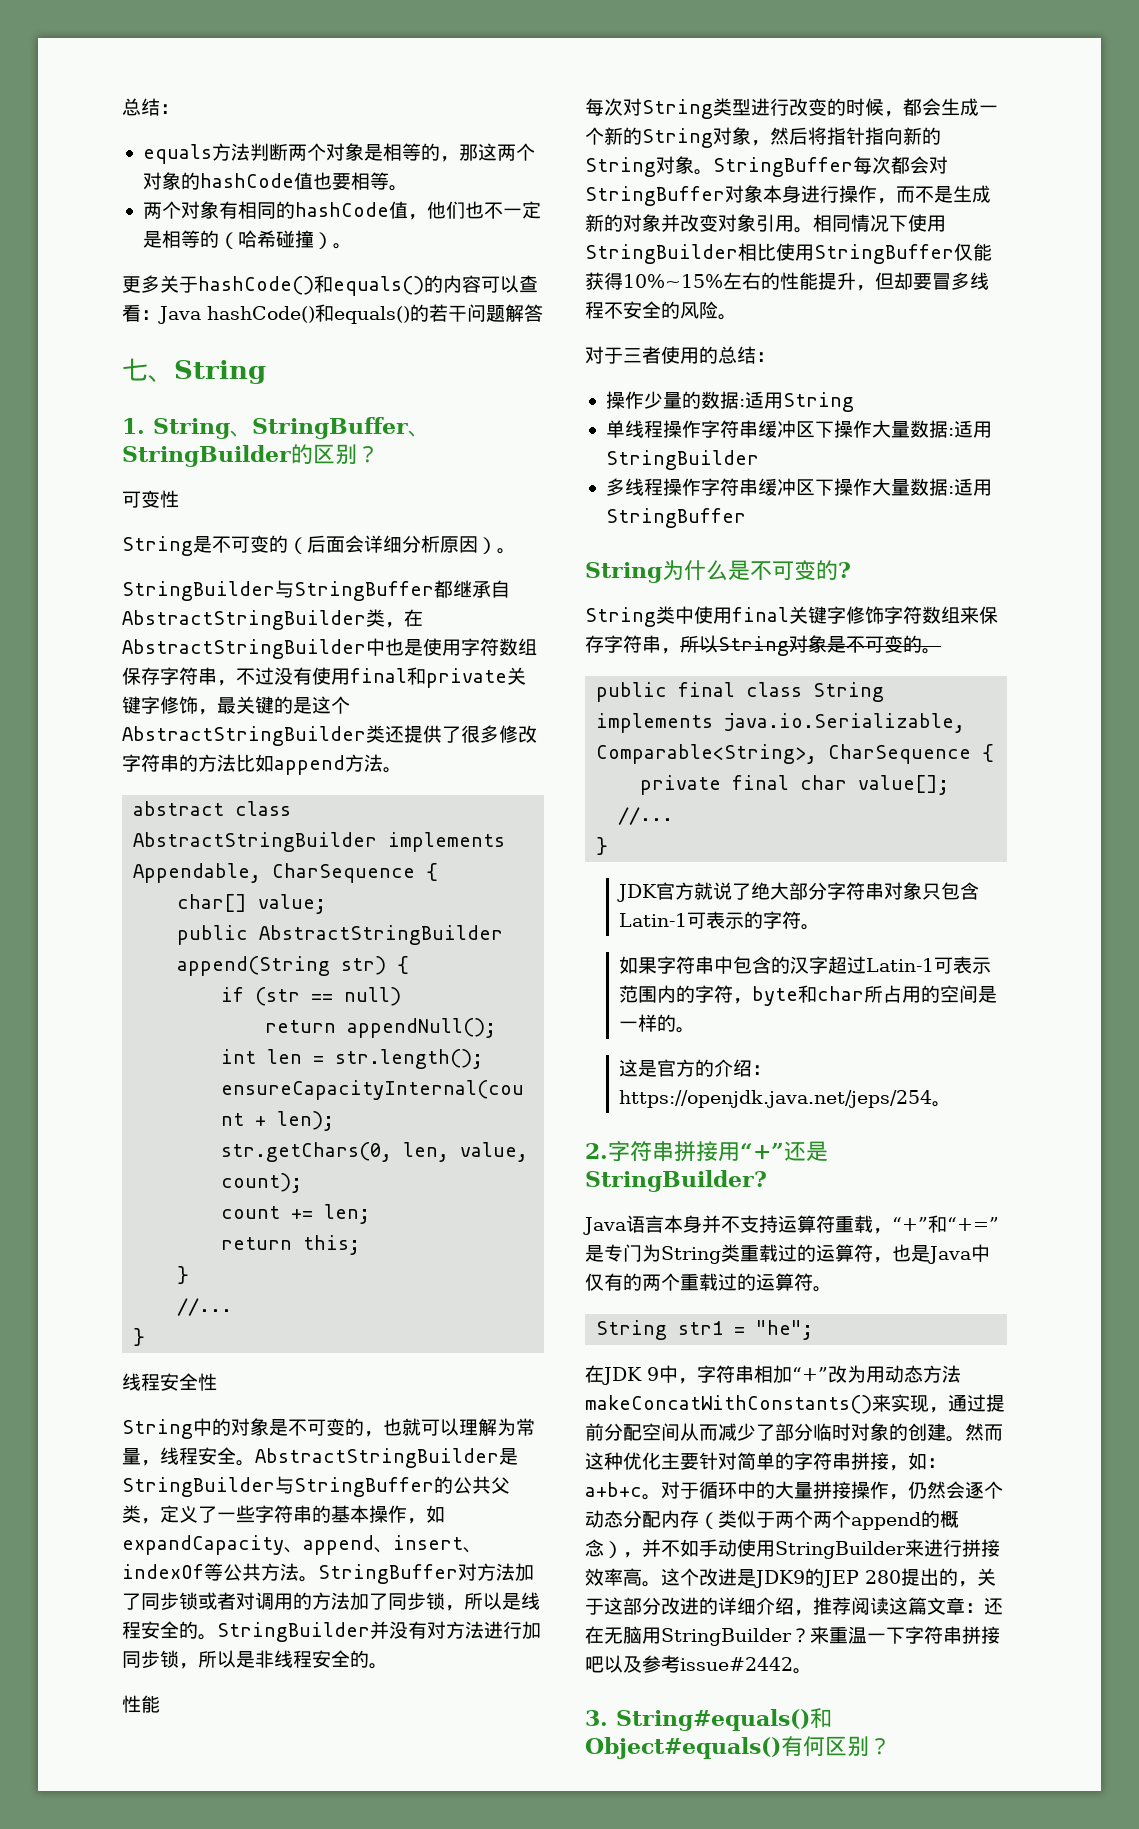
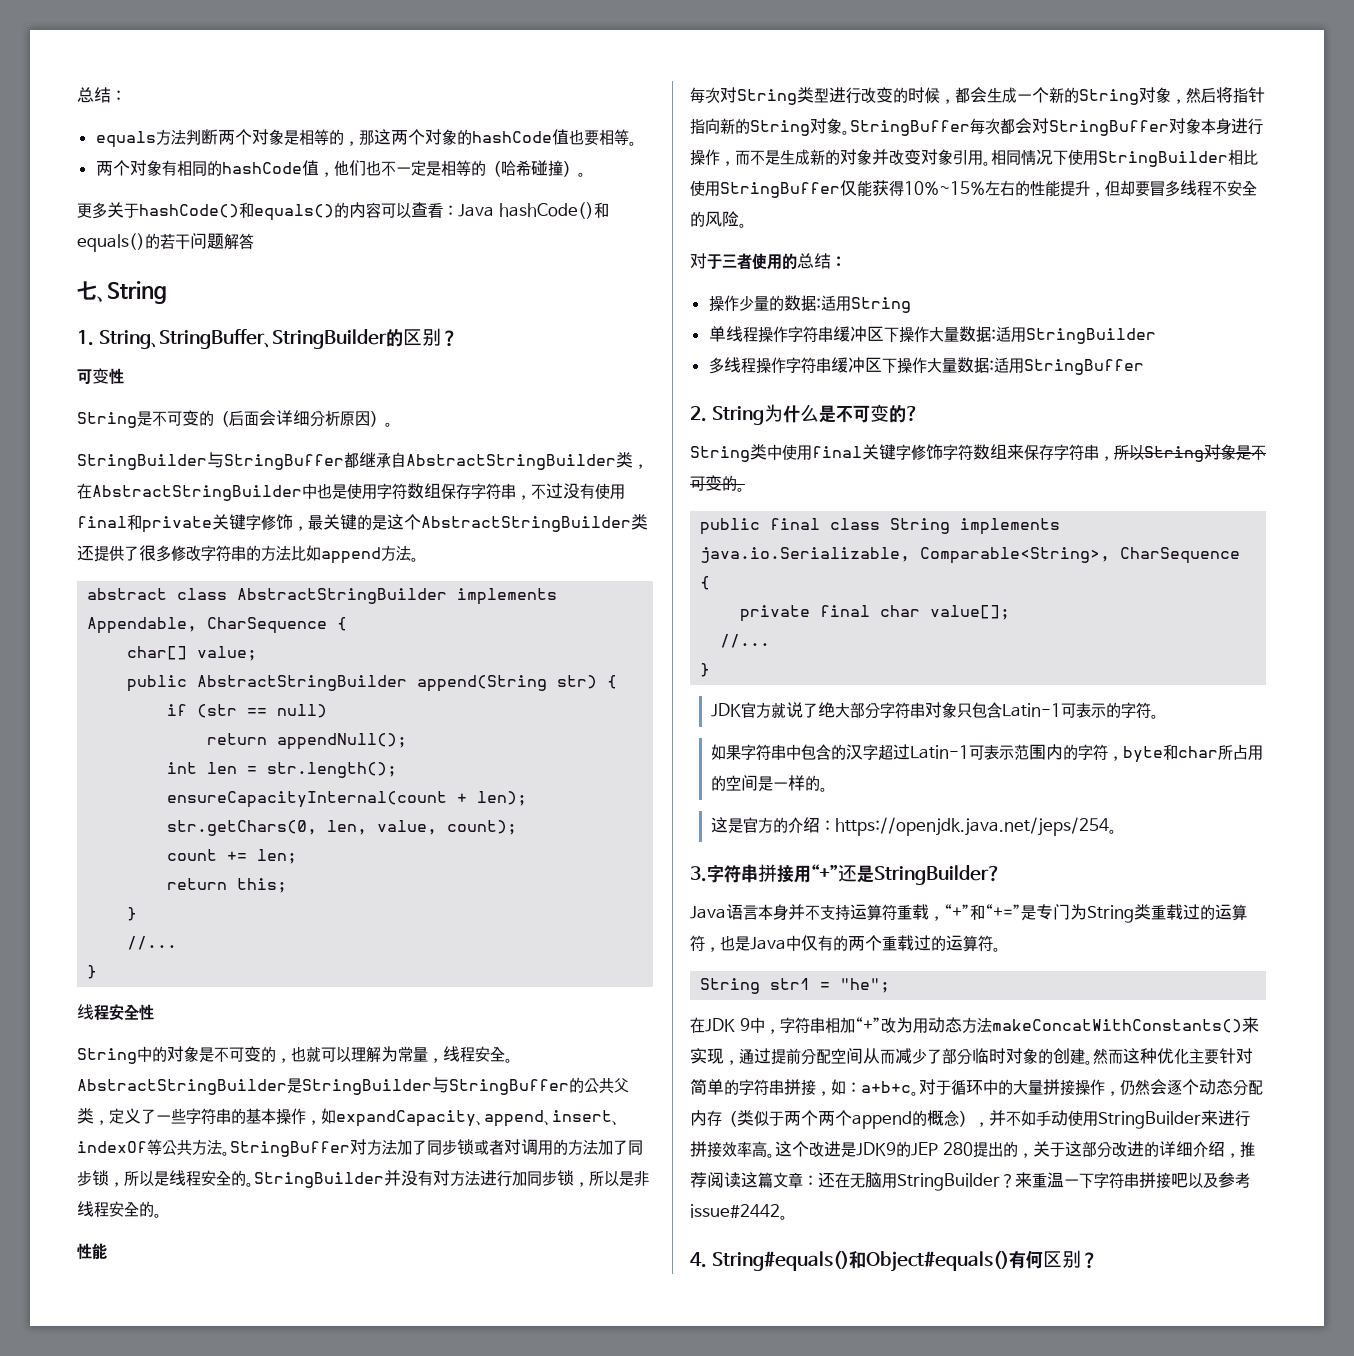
- String为什么是不可变的?
+ 2. String为什么是不可变的?
- 2.字符串拼接用“+”还是StringBuilder?
+ 3.字符串拼接用“+”还是StringBuilder?
- 3. String#equals()和Object#equals()有何区别？
+ 4. String#equals()和Object#equals()有何区别？

